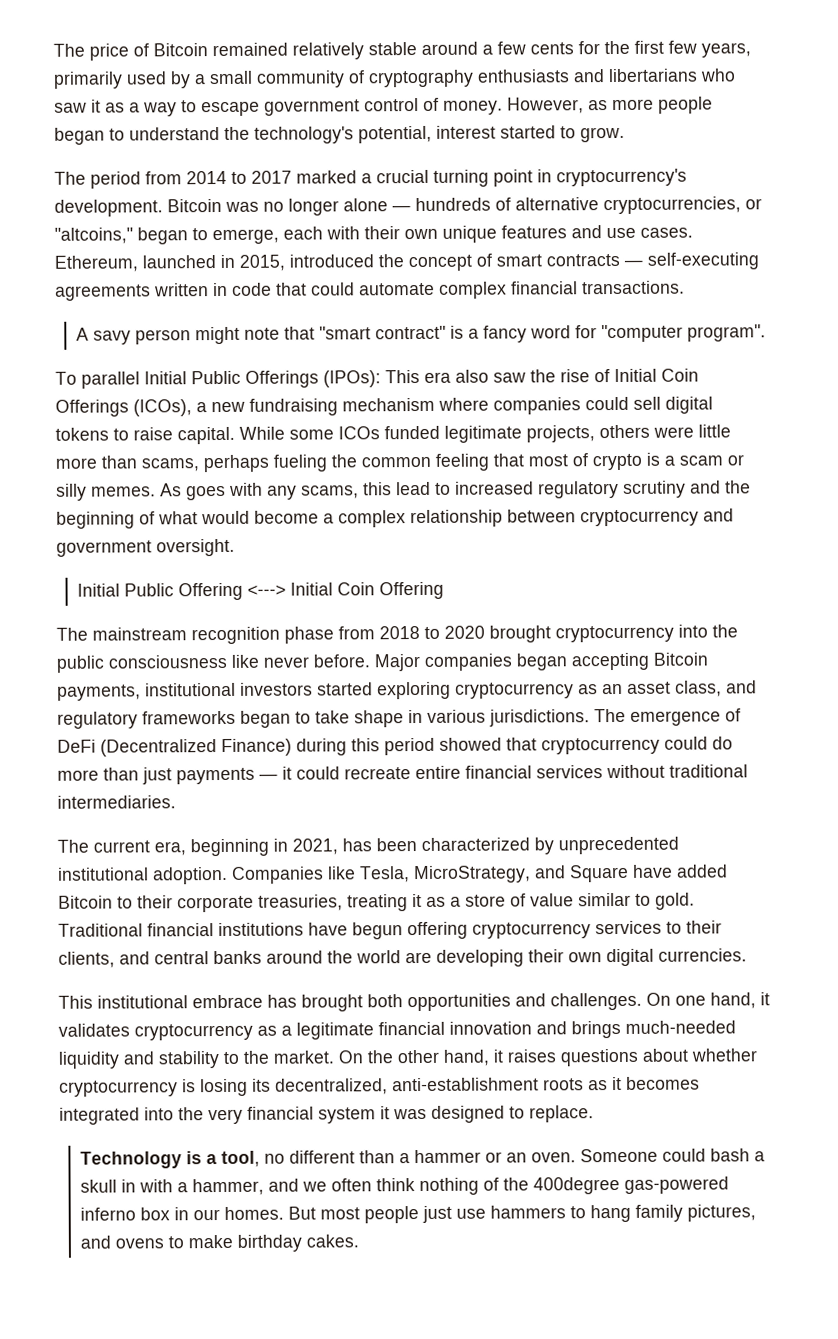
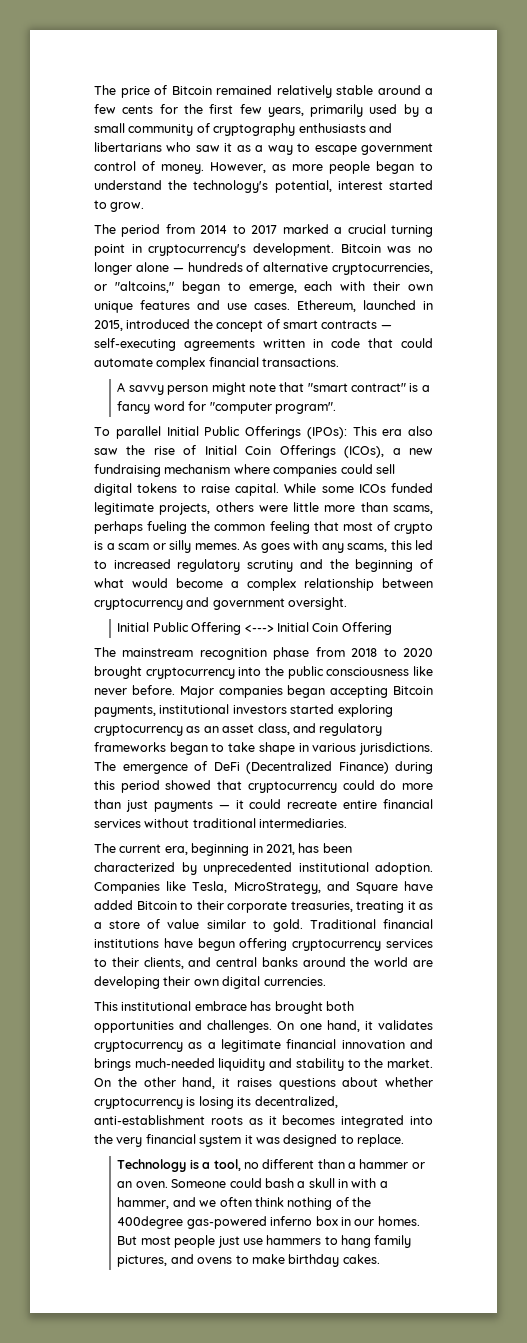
- A savy person might note that "smart contract" is a fancy word for "computer program".
+ A savvy person might note that "smart contract" is a fancy word for "computer program".
- As goes with any scams, this lead to increased regulatory scrutiny and the beginning of what would become a complex relationship between cryptocurrency and government oversight.
+ As goes with any scams, this led to increased regulatory scrutiny and the beginning of what would become a complex relationship between cryptocurrency and government oversight.

